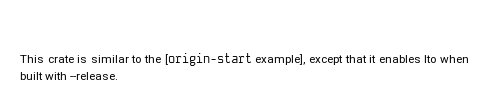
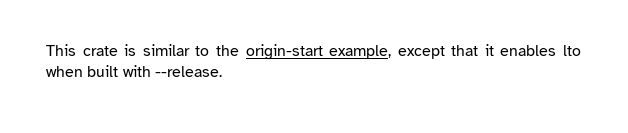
- This crate is similar to the [origin-start example], except that it enables lto when built with --release.
+ This crate is similar to the origin-start example, except that it enables lto when built with --release.

